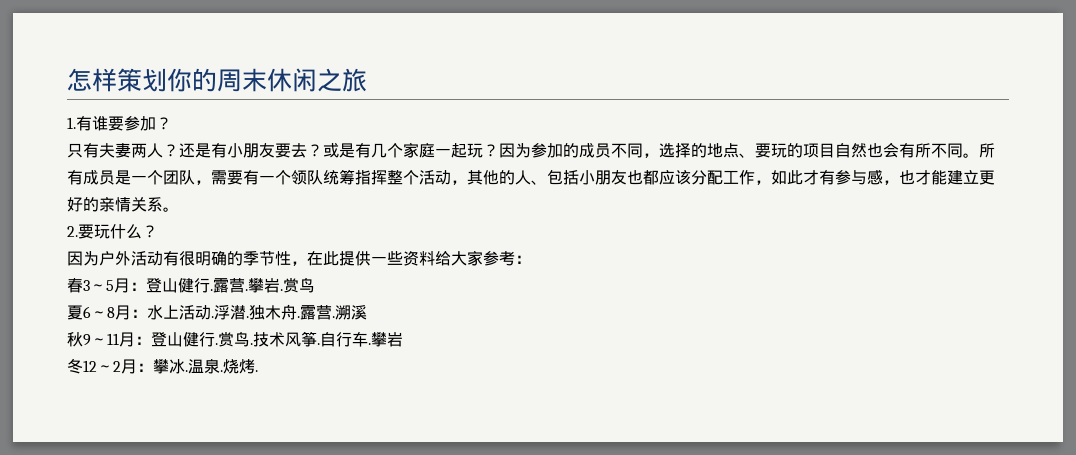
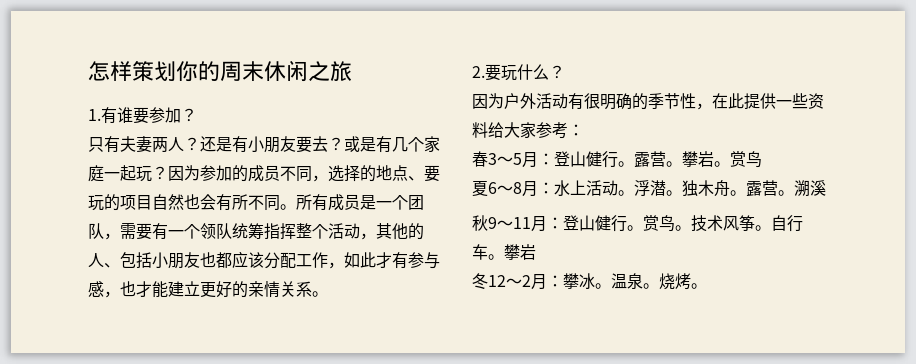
- 春3～5月：登山健行.露营.攀岩.
+ 春3～5月：登山健行。露营。攀岩。
- 夏6～8月：水上活动.浮潜.独木舟.露营.
+ 夏6～8月：水上活动。浮潜。独木舟。露营。
- 秋9～11月：登山健行.赏鸟.技术风筝.自行车.
+ 秋9～11月：登山健行。赏鸟。技术风筝。自行车。
- 冬12～2月：攀冰.温泉.烧烤.
+ 冬12～2月：攀冰。温泉。烧烤。

